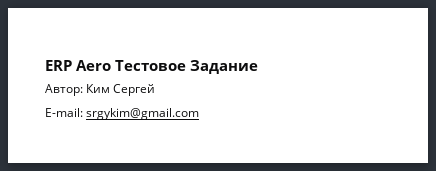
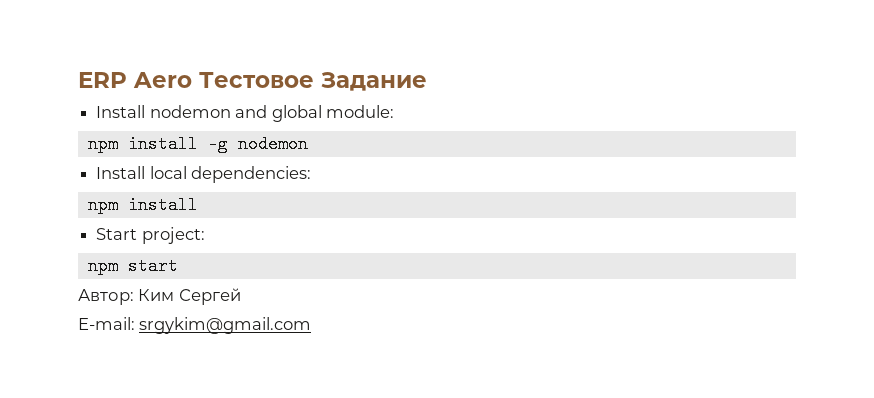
+ Install nodemon and global module:
+ npm install -g nodemon
+ Install local dependencies:
+ npm install
+ Start project:
+ npm start

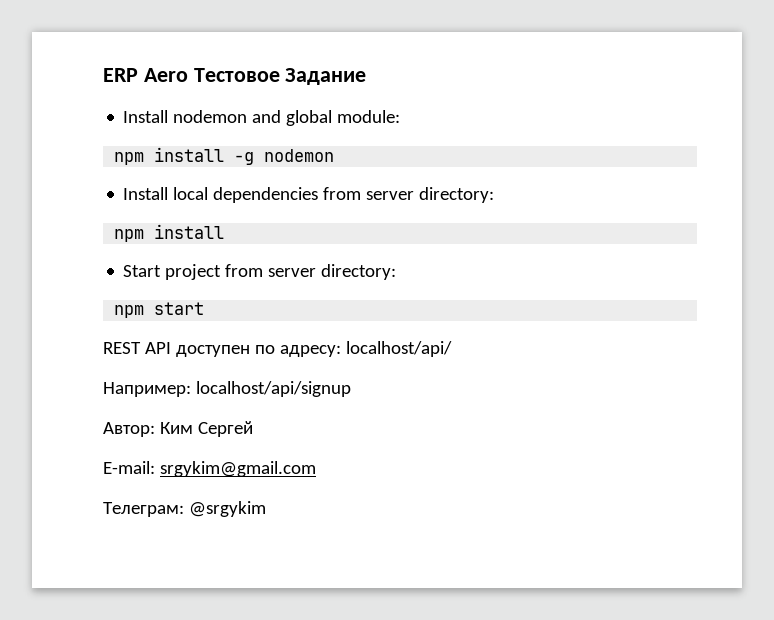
- Install local dependencies:
+ Install local dependencies from server directory:
- Start project:
+ Start project from server directory:
  npm start
+ REST API доступен по адресу: localhost/api/
+ Например: localhost/api/signup
+ Телеграм: @srgykim

